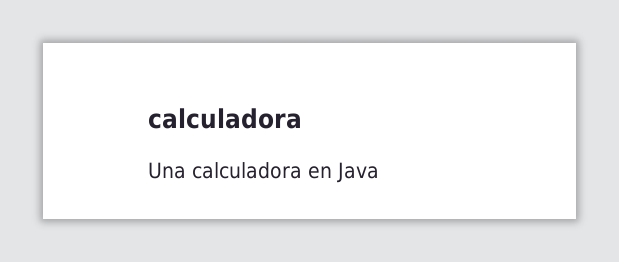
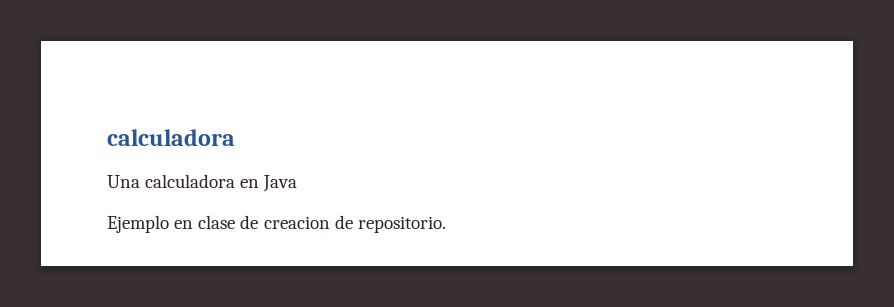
+ Ejemplo en clase de creacion de repositorio.

